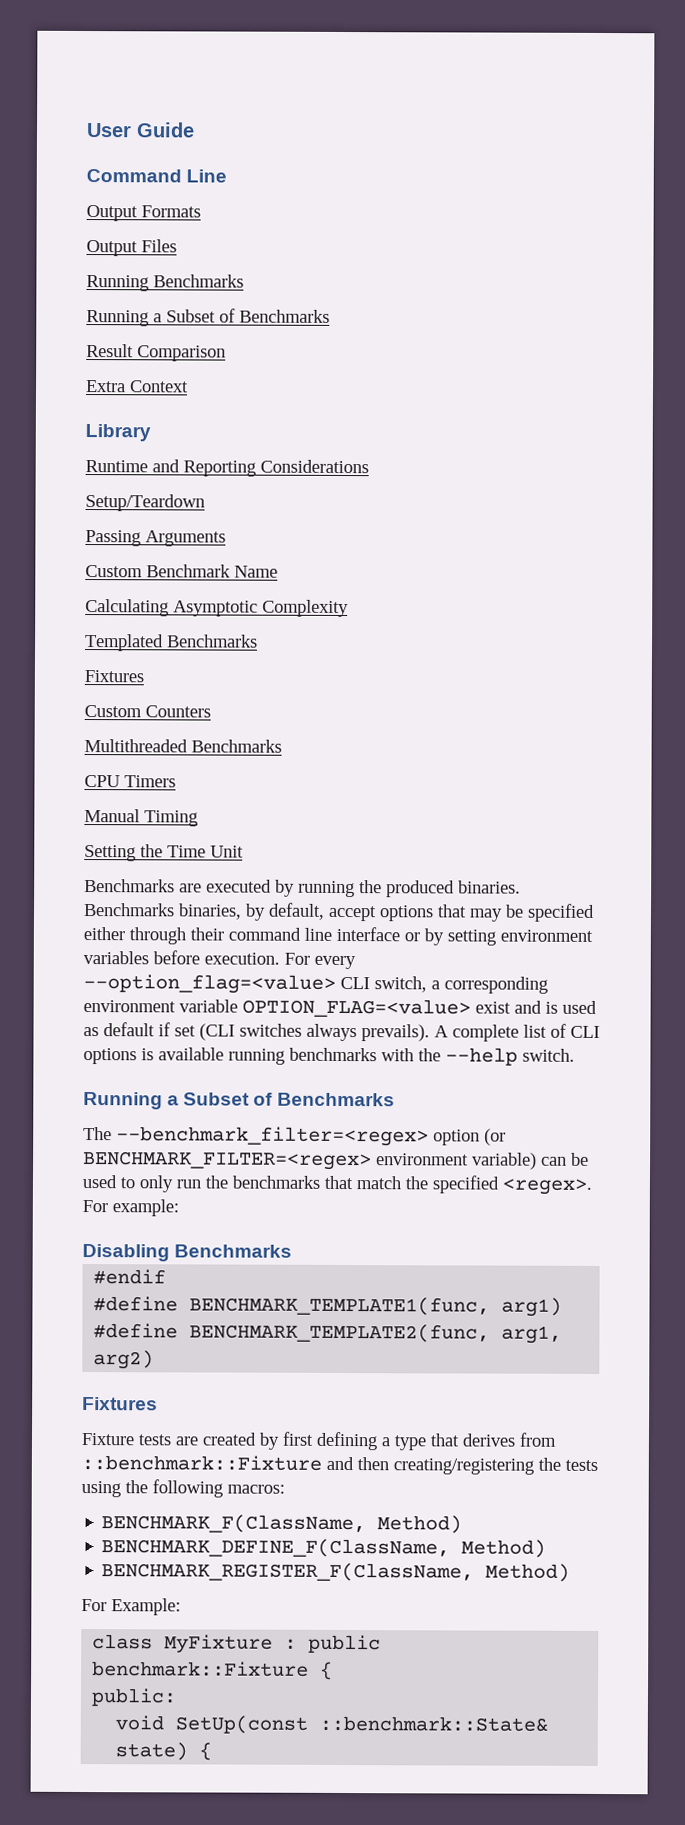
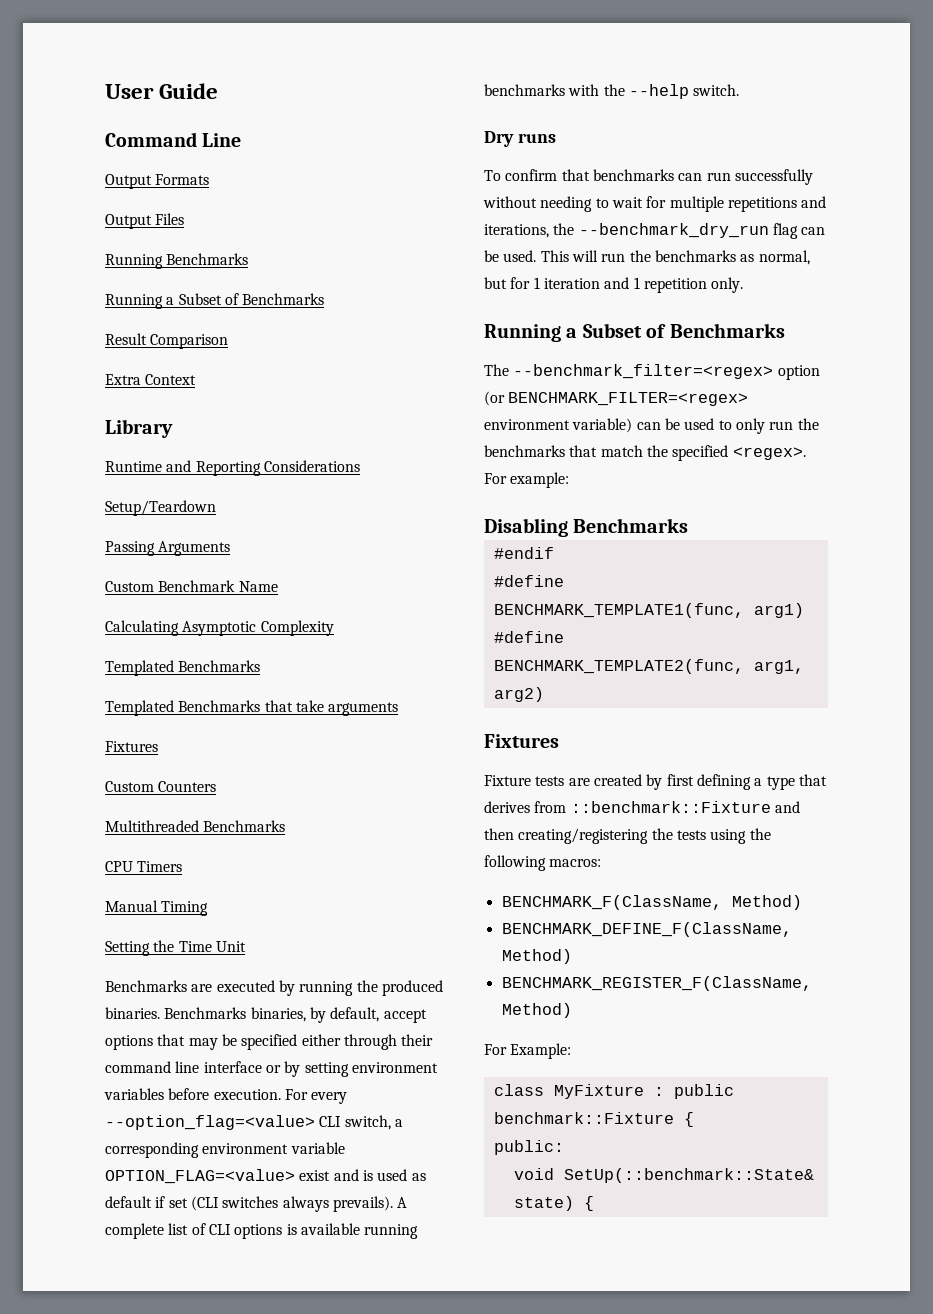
+ Templated Benchmarks that take arguments
+ Dry runs
+ To confirm that benchmarks can run successfully without needing to wait for multiple repetitions and iterations, the --benchmark_dry_run flag can be used. This will run the benchmarks as normal, but for 1 iteration and 1 repetition only.
- void SetUp(const ::benchmark::State& state) {
+ void SetUp(::benchmark::State& state) {

